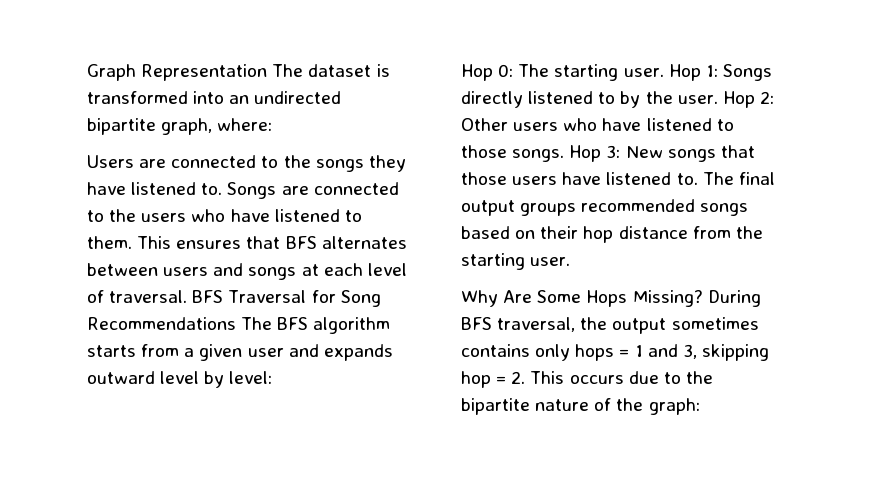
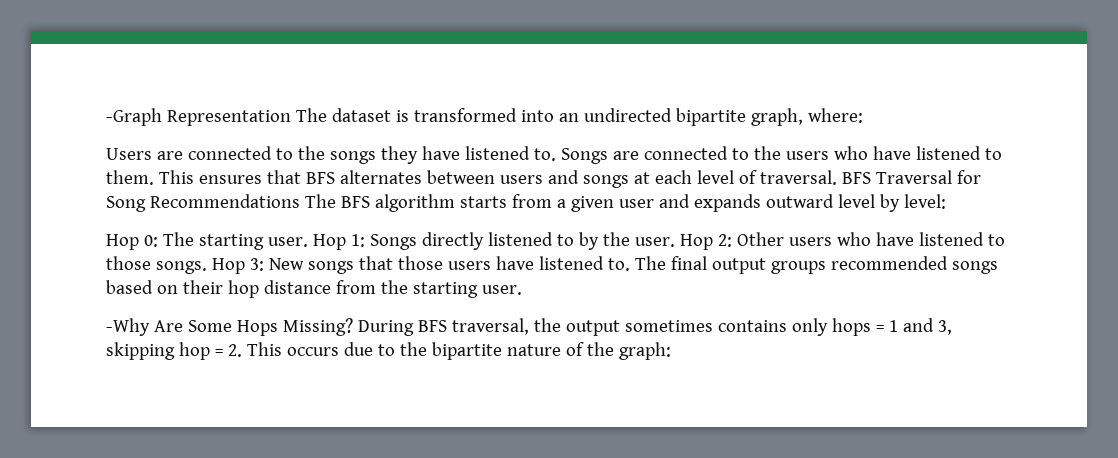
- Graph Representation The dataset is transformed into an undirected bipartite graph, where:
+ -Graph Representation The dataset is transformed into an undirected bipartite graph, where:
- Why Are Some Hops Missing?
+ -Why Are Some Hops Missing?

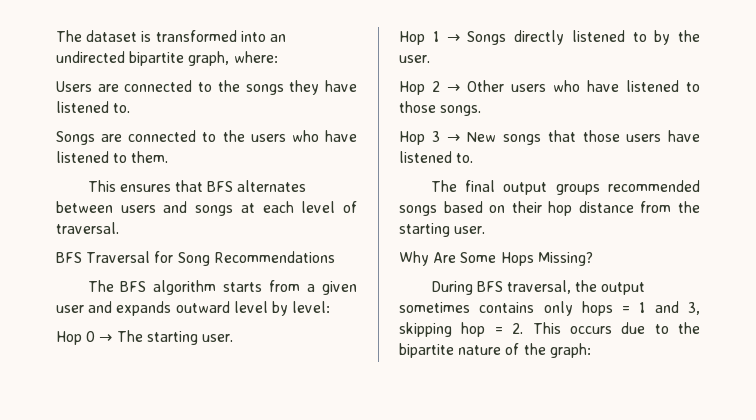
- -Graph Representation The dataset is transformed into an undirected bipartite graph, where:
+ The dataset is transformed into an undirected bipartite graph, where:
- Users are connected to the songs they have listened to. Songs are connected to the users who have listened to them. This ensures that BFS alternates between users and songs at each level of traversal. BFS Traversal for Song Recommendations The BFS algorithm starts from a given user and expands outward level by level:
+ Users are connected to the songs they have listened to.
+ Songs are connected to the users who have listened to them.
+ This ensures that BFS alternates between users and songs at each level of traversal.
+ BFS Traversal for Song Recommendations
+ The BFS algorithm starts from a given user and expands outward level by level:
- Hop 0: The starting user. Hop 1: Songs directly listened to by the user. Hop 2: Other users who have listened to those songs. Hop 3: New songs that those users have listened to. The final output groups recommended songs based on their hop distance from the starting user.
+ Hop 0 → The starting user.
+ Hop 1 → Songs directly listened to by the user.
+ Hop 2 → Other users who have listened to those songs.
+ Hop 3 → New songs that those users have listened to.
+ The final output groups recommended songs based on their hop distance from the starting user.
- -Why Are Some Hops Missing? During BFS traversal, the output sometimes contains only hops = 1 and 3, skipping hop = 2. This occurs due to the bipartite nature of the graph:
+ Why Are Some Hops Missing?
+ During BFS traversal, the output sometimes contains only hops = 1 and 3, skipping hop = 2. This occurs due to the bipartite nature of the graph:

